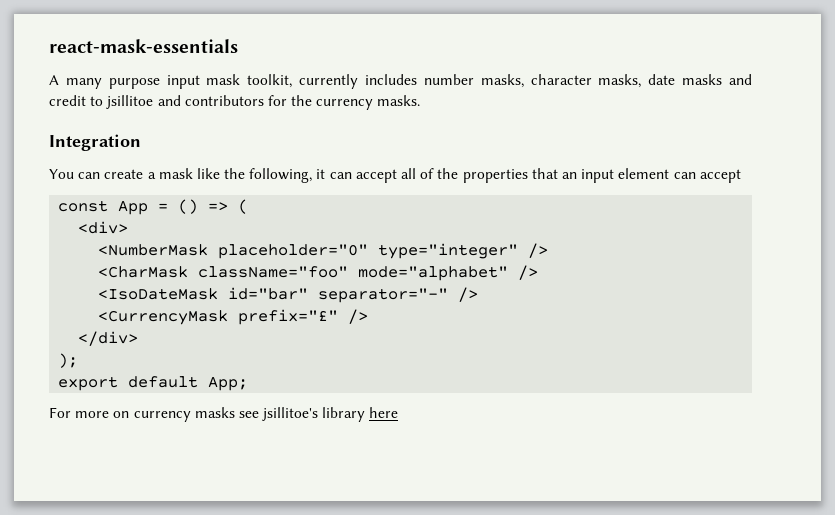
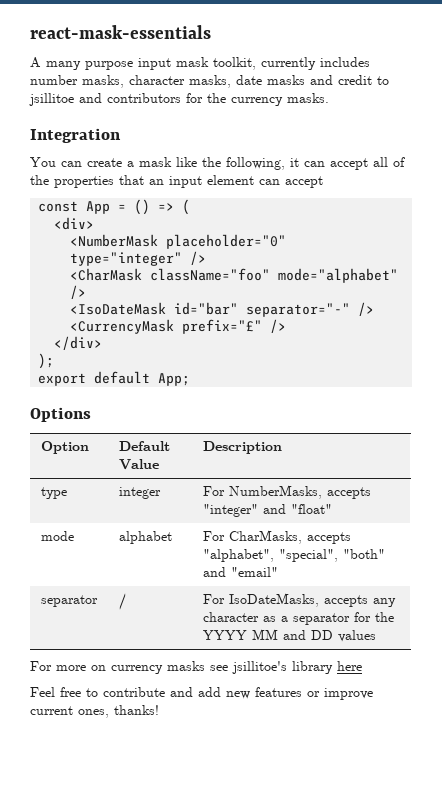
+ Options
+ Option | Default Value | Description
+ type | integer | For NumberMasks, accepts "integer" and "float"
+ mode | alphabet | For CharMasks, accepts "alphabet", "special", "both" and "email"
+ separator | / | For IsoDateMasks, accepts any character as a separator for the YYYY MM and DD values
+ Feel free to contribute and add new features or improve current ones, thanks!

